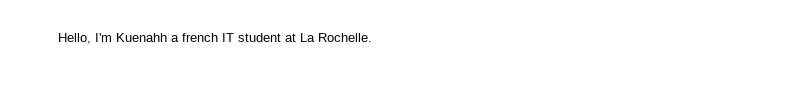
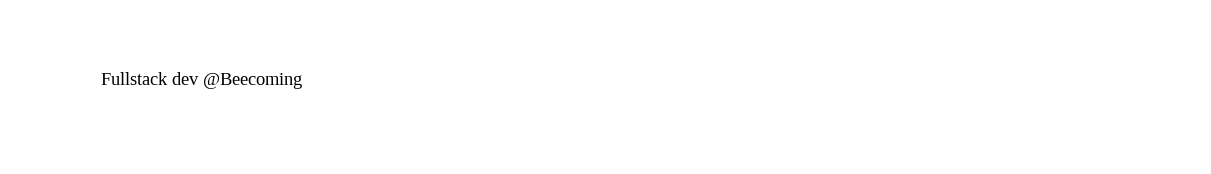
- Hello, I'm Kuenahh a french IT student at La Rochelle.
+ Fullstack dev @Beecoming

